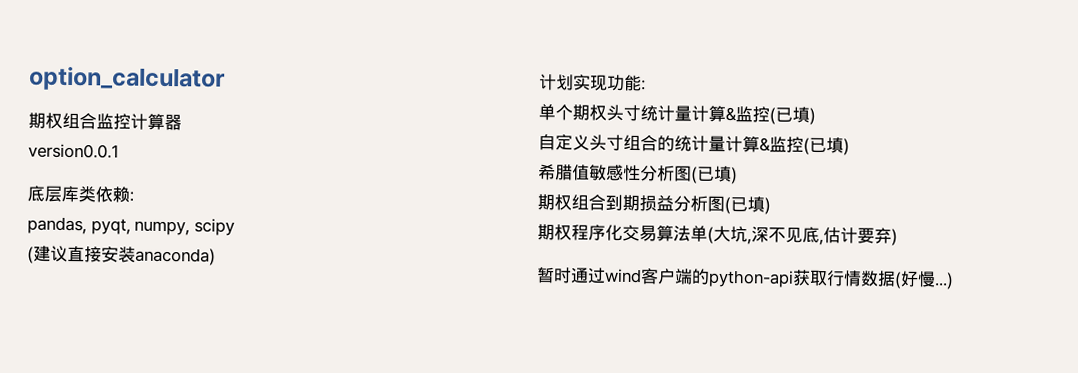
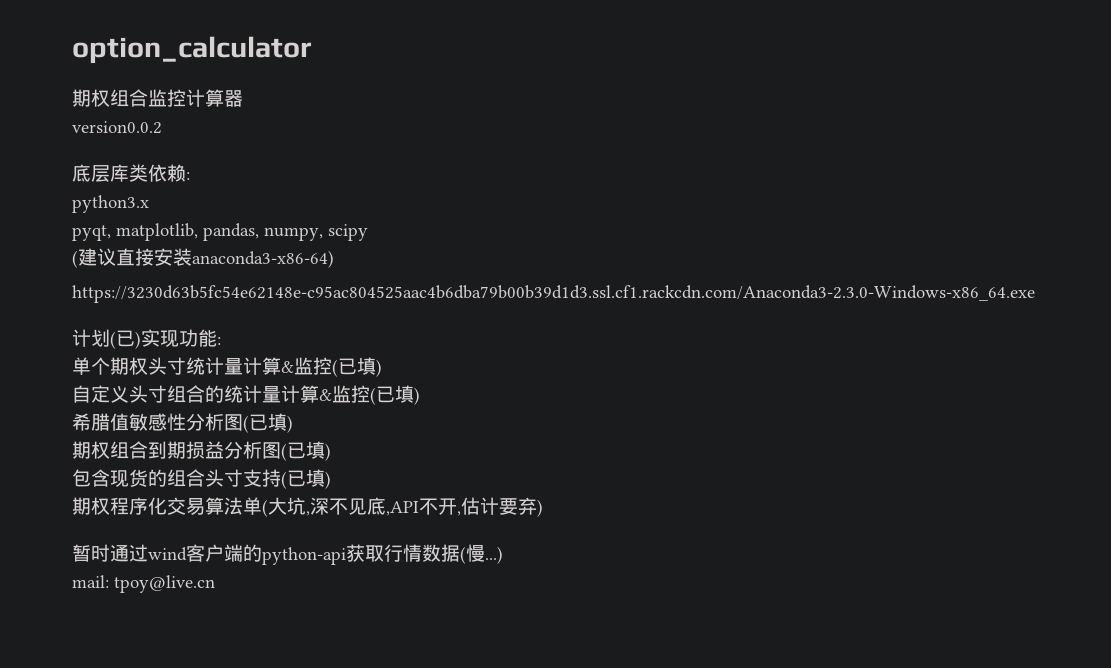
- version0.0.1
+ version0.0.2
- pandas, pyqt, numpy, scipy
+ python3.x
+ pyqt, matplotlib, pandas, numpy, scipy
- (建议直接安装anaconda)
+ (建议直接安装anaconda3-x86-64)
+ https://3230d63b5fc54e62148e-c95ac804525aac4b6dba79b00b39d1d3.ssl.cf1.rackcdn.com/Anaconda3-2.3.0-Windows-x86_64.exe
- 计划实现功能:
+ 计划(已)实现功能:
+ 包含现货的组合头寸支持(已填)
- 期权程序化交易算法单(大坑,深不见底,估计要弃)
+ 期权程序化交易算法单(大坑,深不见底,API不开,估计要弃)
- 暂时通过wind客户端的python-api获取行情数据(好慢...)
+ 暂时通过wind客户端的python-api获取行情数据(慢...)
+ mail: tpoy@live.cn

